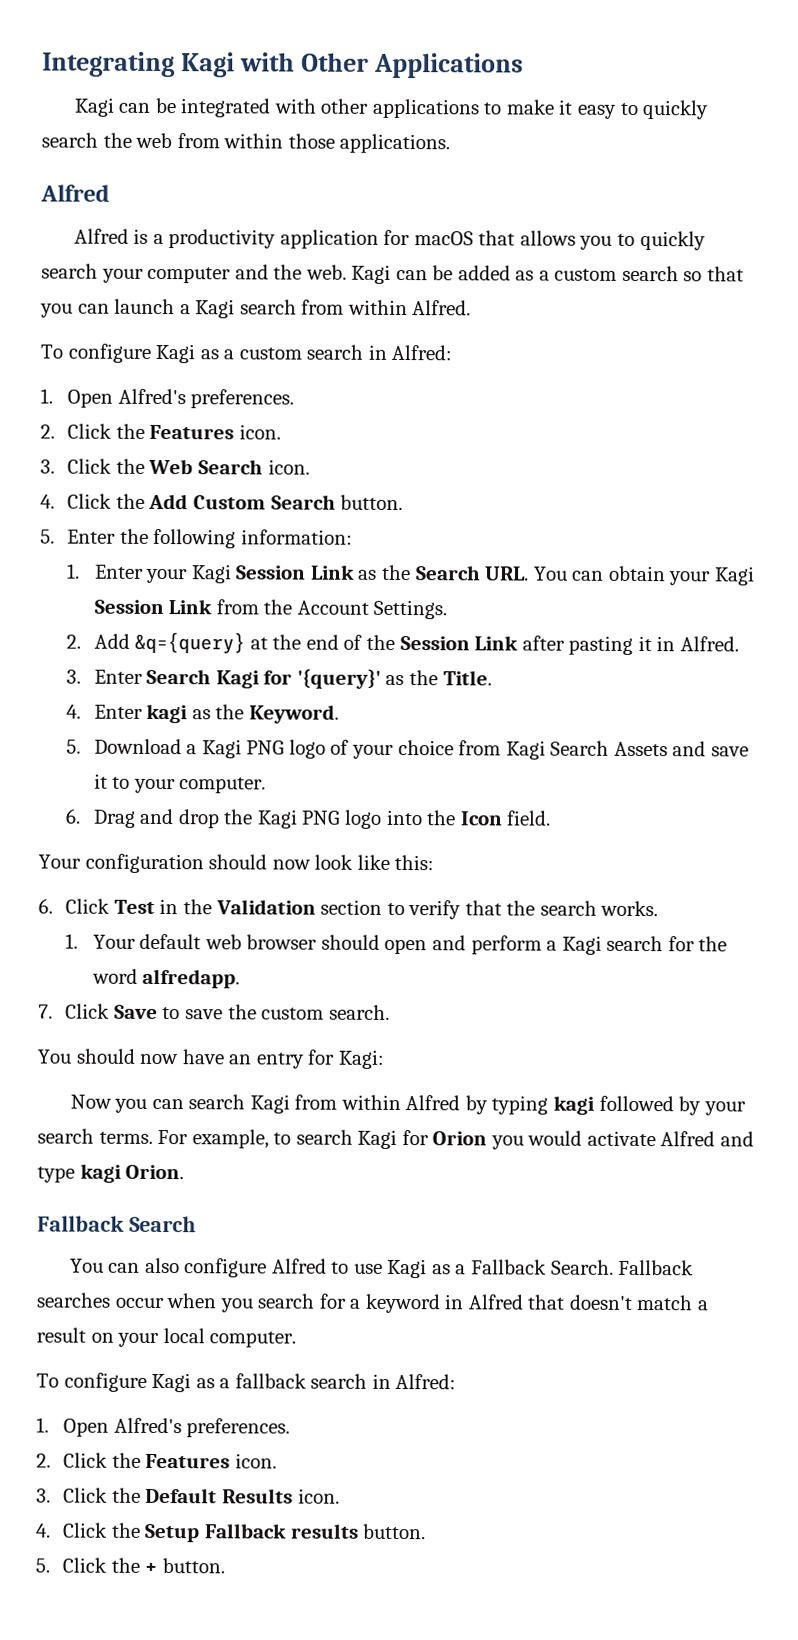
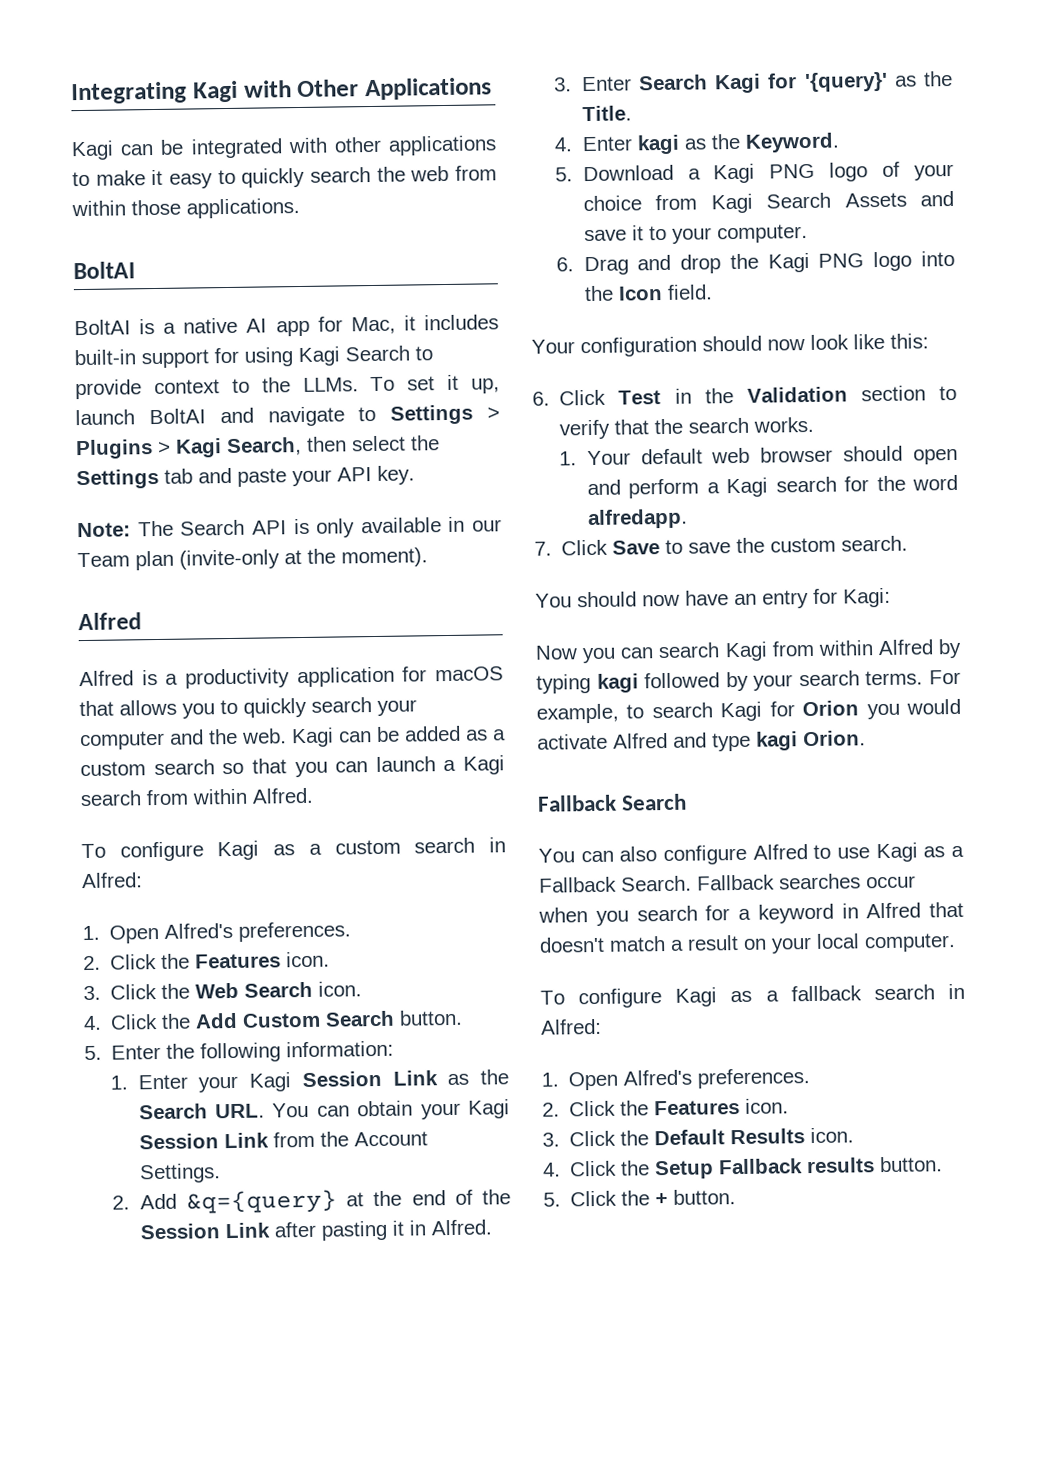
  Kagi can be integrated with other applications to make it easy to quickly search the web from within those applications.
+ BoltAI
+ BoltAI is a native AI app for Mac, it includes built-in support for using Kagi Search to provide context to the LLMs. To set it up, launch BoltAI and navigate to Settings > Plugins > Kagi Search, then select the Settings tab and paste your API key.
+ Note: The Search API is only available in our Team plan (invite-only at the moment).

